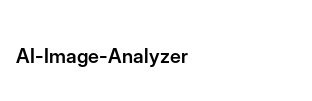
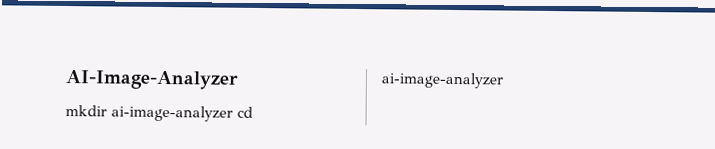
+ mkdir ai-image-analyzer cd ai-image-analyzer

